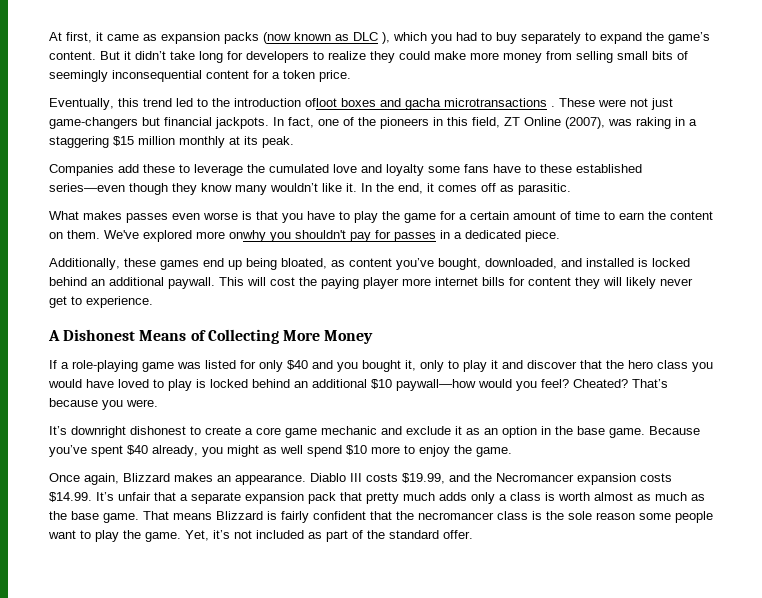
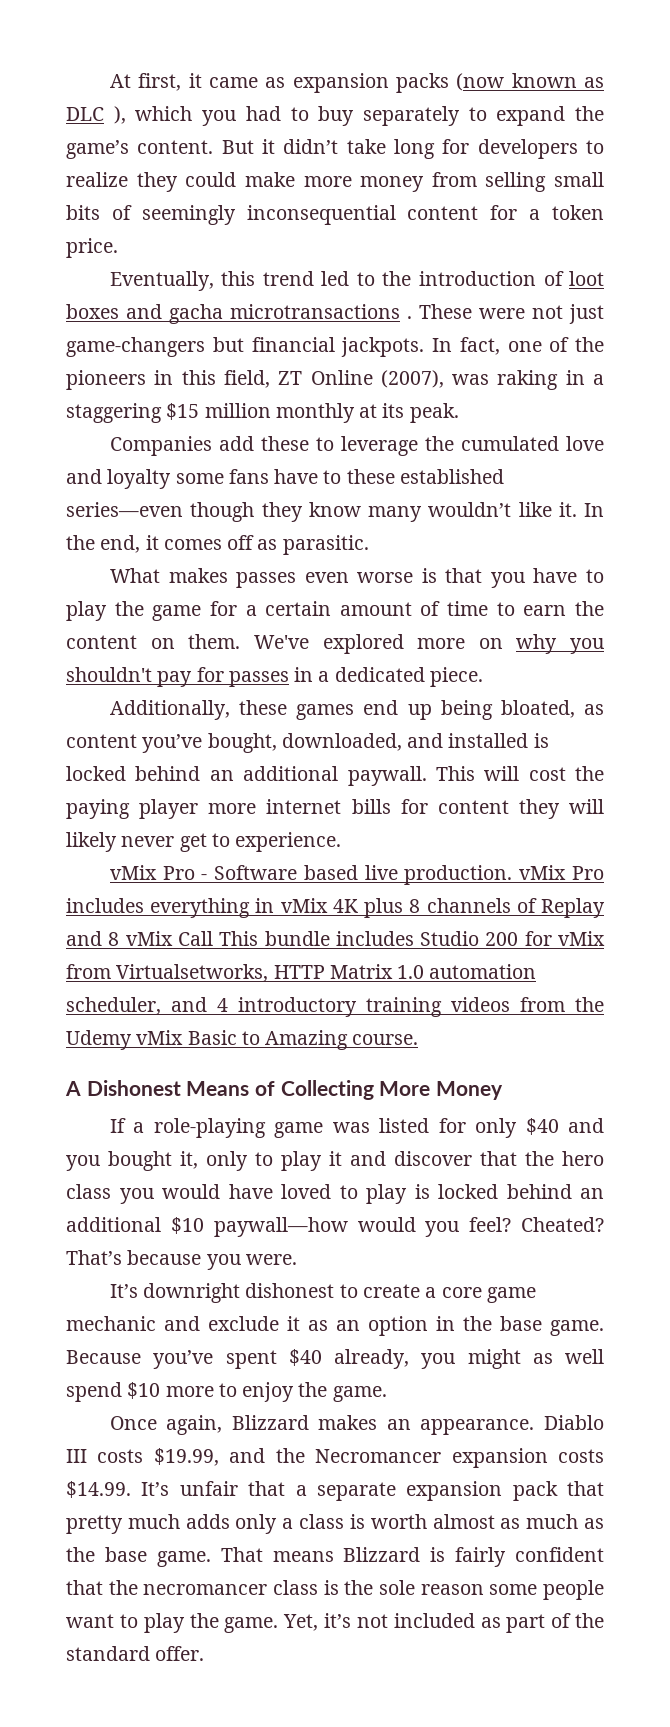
- Eventually, this trend led to the introduction ofloot boxes and gacha microtransactions .
+ Eventually, this trend led to the introduction of loot boxes and gacha microtransactions .
- We've explored more onwhy you shouldn't pay for passes in a dedicated piece.
+ We've explored more on why you shouldn't pay for passes in a dedicated piece.
+ vMix Pro - Software based live production. vMix Pro includes everything in vMix 4K plus 8 channels of Replay and 8 vMix Call This bundle includes Studio 200 for vMix from Virtualsetworks, HTTP Matrix 1.0 automation scheduler, and 4 introductory training videos from the Udemy vMix Basic to Amazing course.

